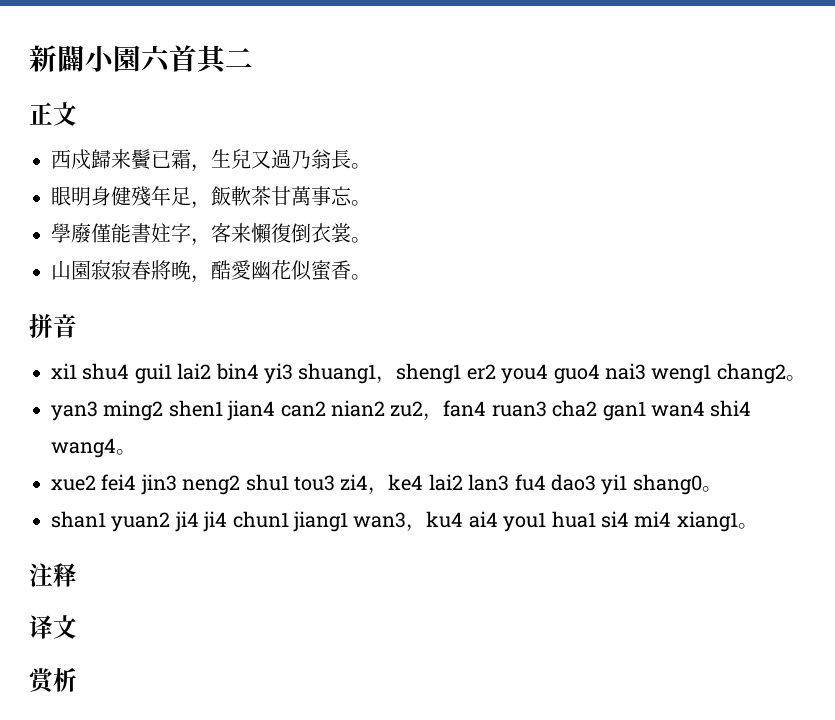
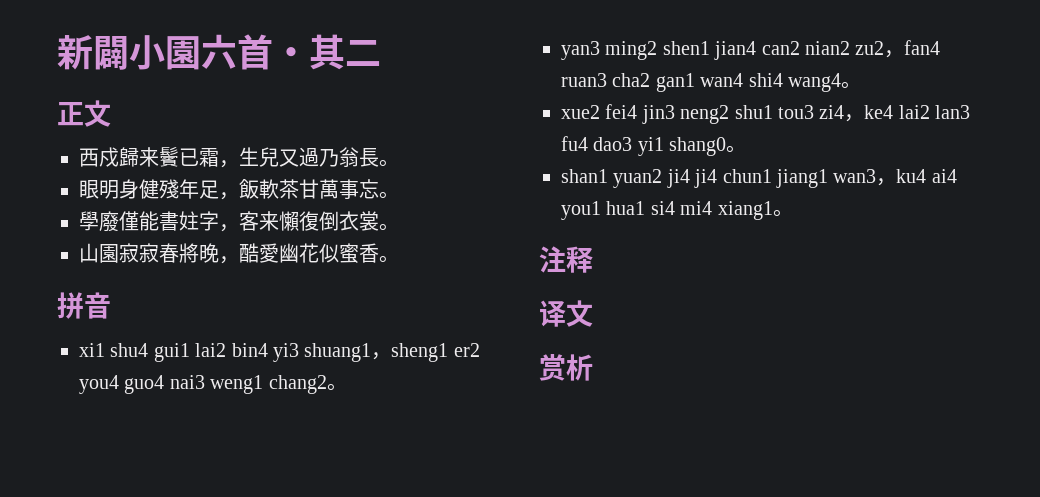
- 新闢小園六首其二
+ 新闢小園六首・其二

